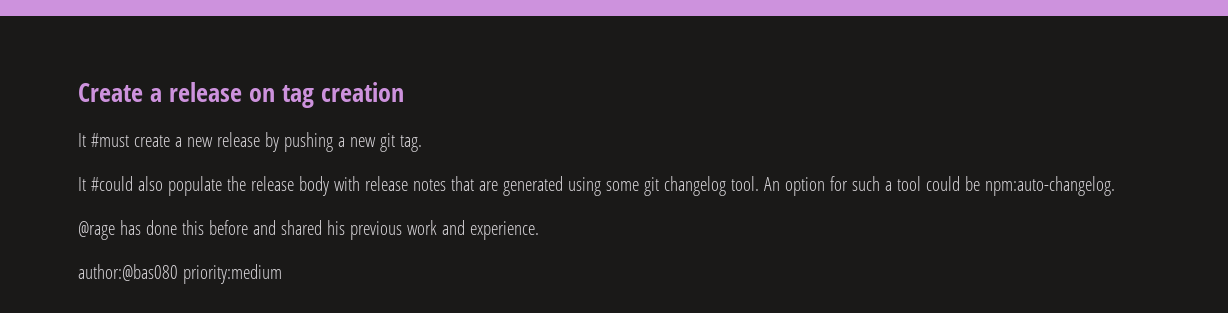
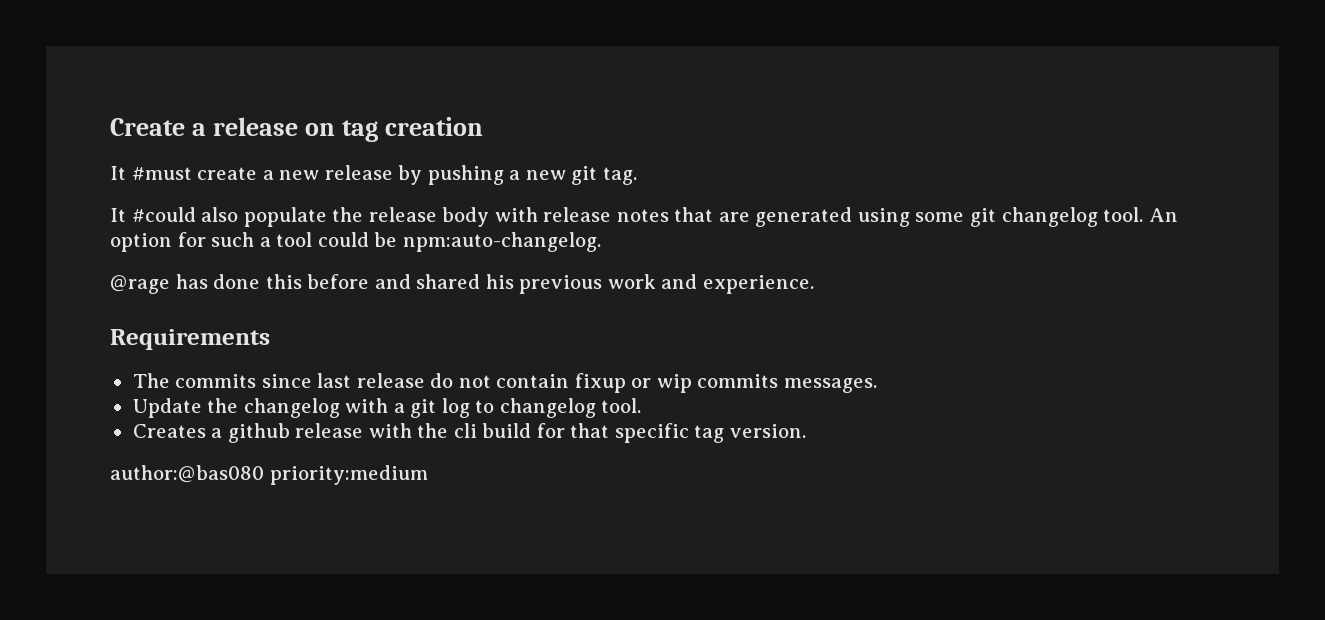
+ Requirements
+ The commits since last release do not contain fixup or wip commits messages.
+ Update the changelog with a git log to changelog tool.
+ Creates a github release with the cli build for that specific tag version.

